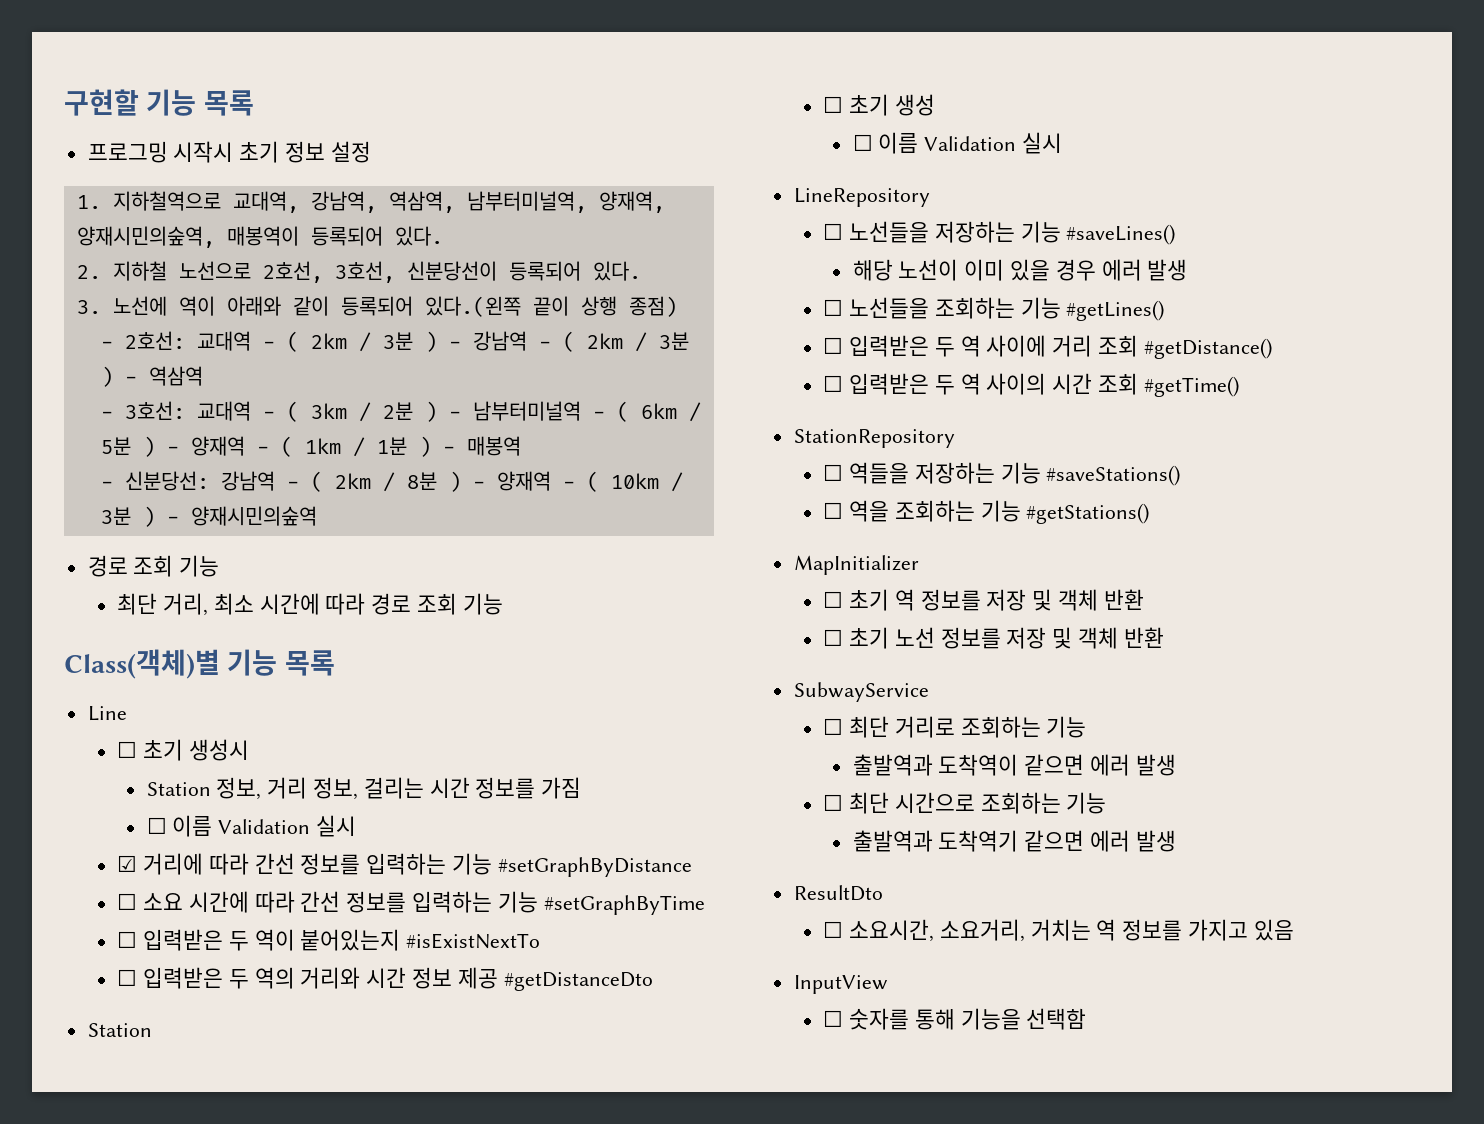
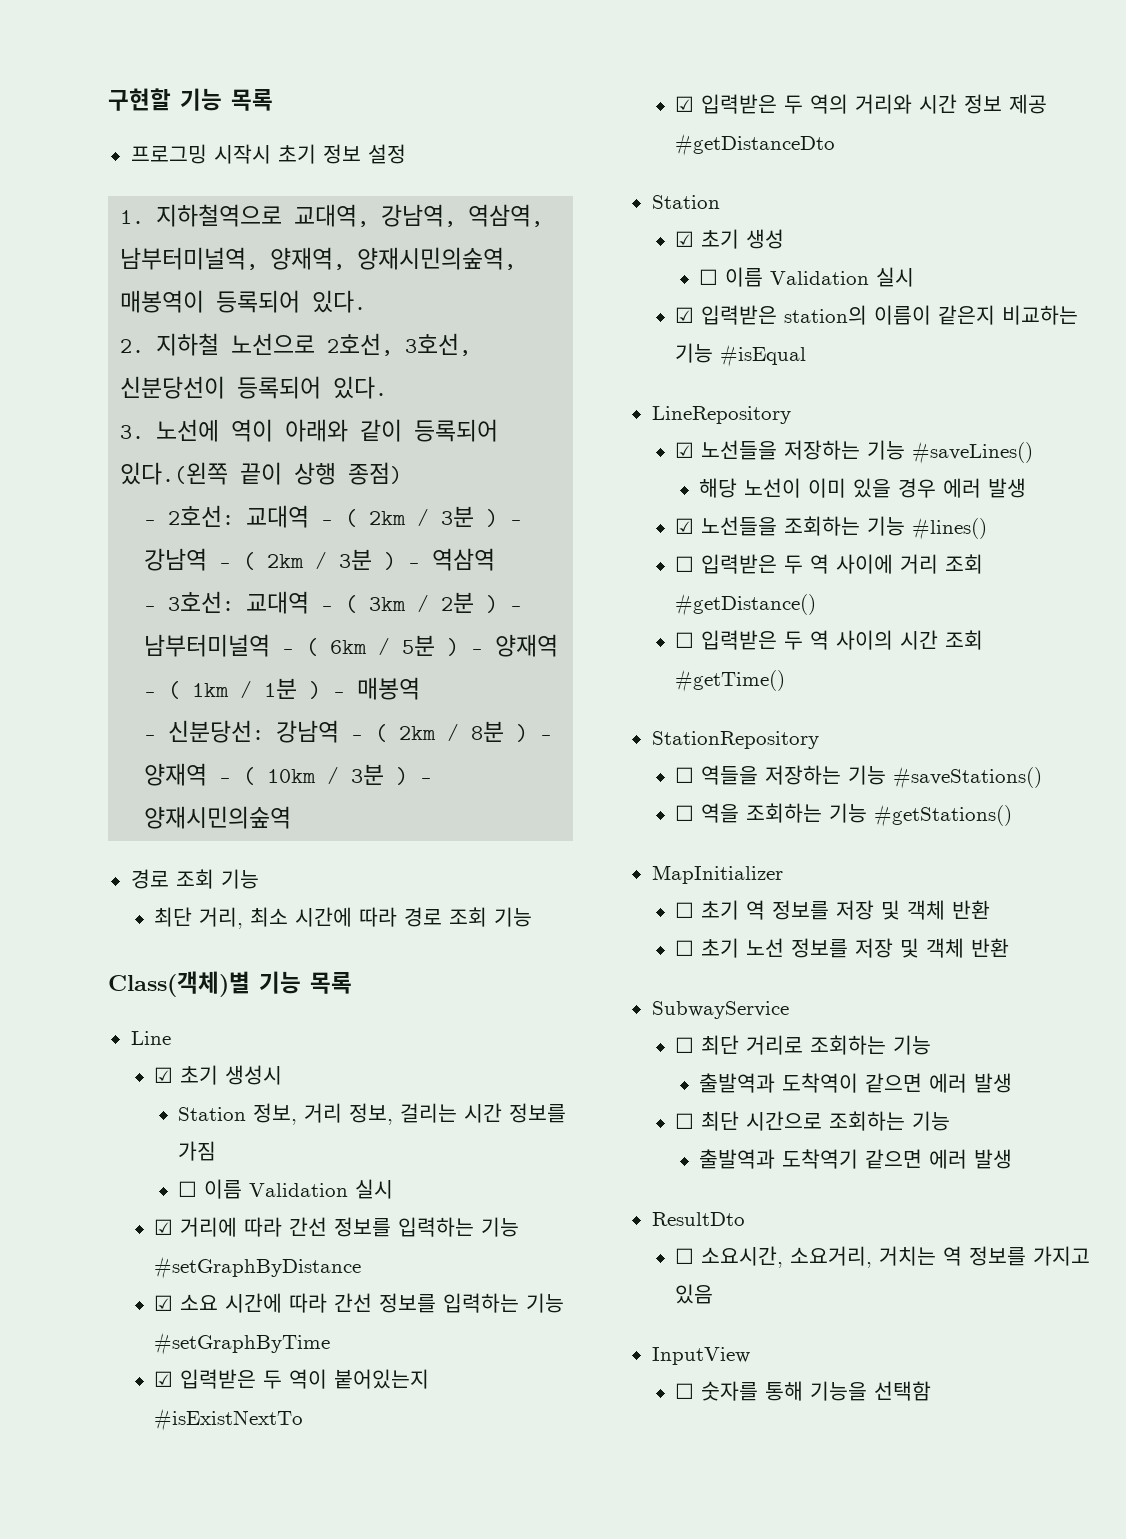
- ☐ 초기 생성시
+ ☑ 초기 생성시
- ☐ 소요 시간에 따라 간선 정보를 입력하는 기능 #setGraphByTime
+ ☑ 소요 시간에 따라 간선 정보를 입력하는 기능 #setGraphByTime
- ☐ 입력받은 두 역이 붙어있는지 #isExistNextTo
+ ☑ 입력받은 두 역이 붙어있는지 #isExistNextTo
- ☐ 입력받은 두 역의 거리와 시간 정보 제공 #getDistanceDto
+ ☑ 입력받은 두 역의 거리와 시간 정보 제공 #getDistanceDto
- ☐ 초기 생성
+ ☑ 초기 생성
+ ☑ 입력받은 station의 이름이 같은지 비교하는 기능 #isEqual
- ☐ 노선들을 저장하는 기능 #saveLines()
+ ☑ 노선들을 저장하는 기능 #saveLines()
- ☐ 노선들을 조회하는 기능 #getLines()
+ ☑ 노선들을 조회하는 기능 #lines()

